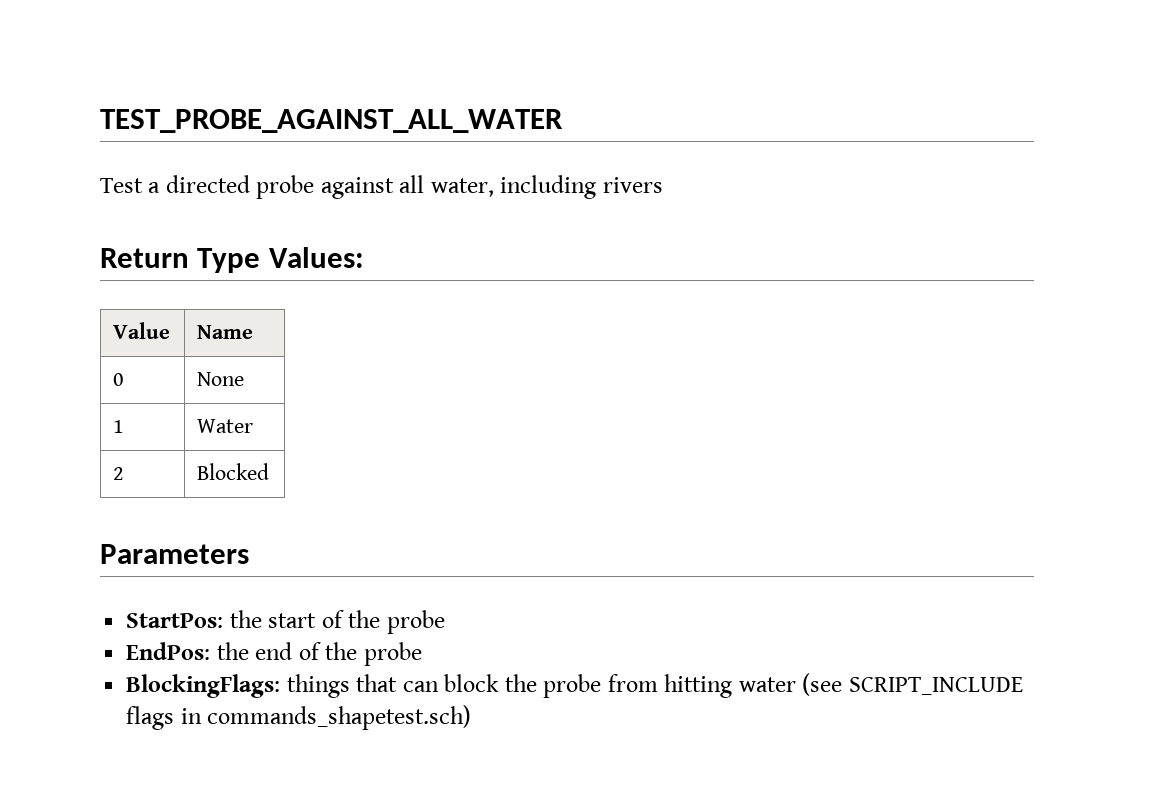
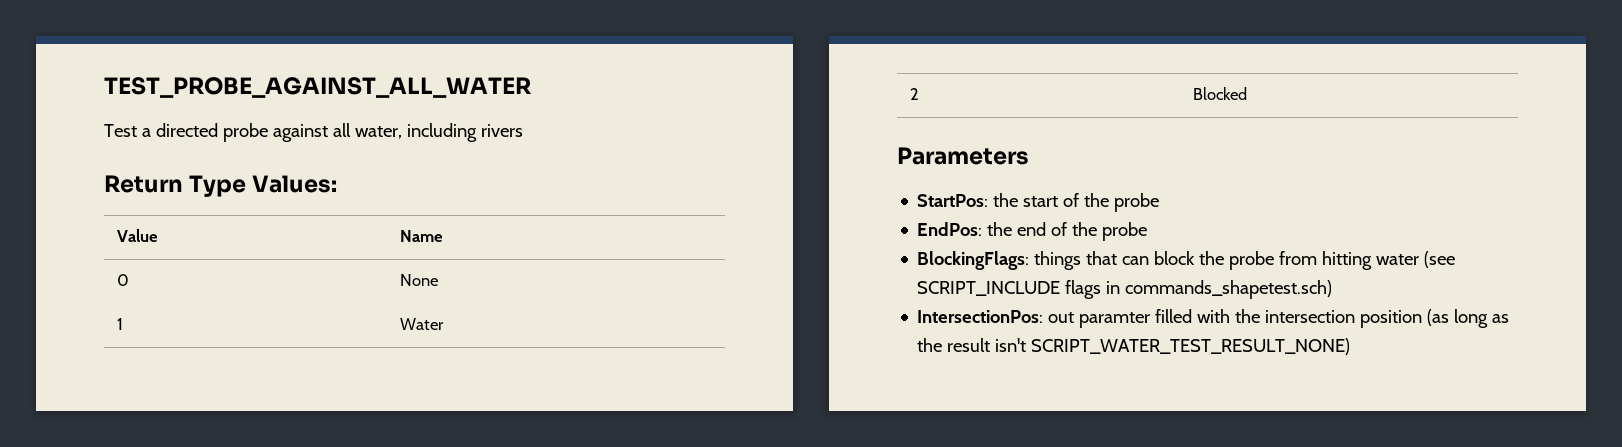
+ IntersectionPos: out paramter filled with the intersection position (as long as the result isn't SCRIPT_WATER_TEST_RESULT_NONE)

